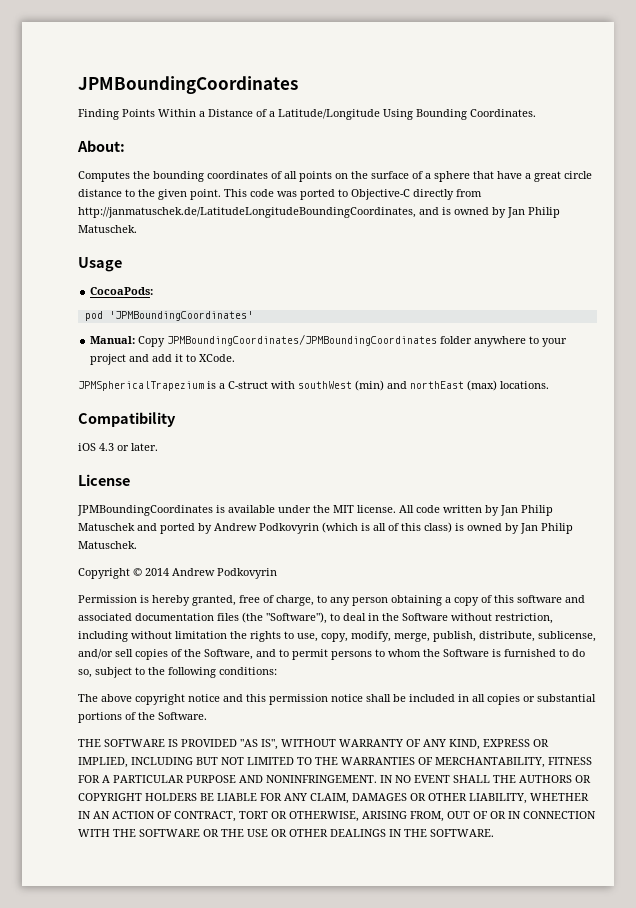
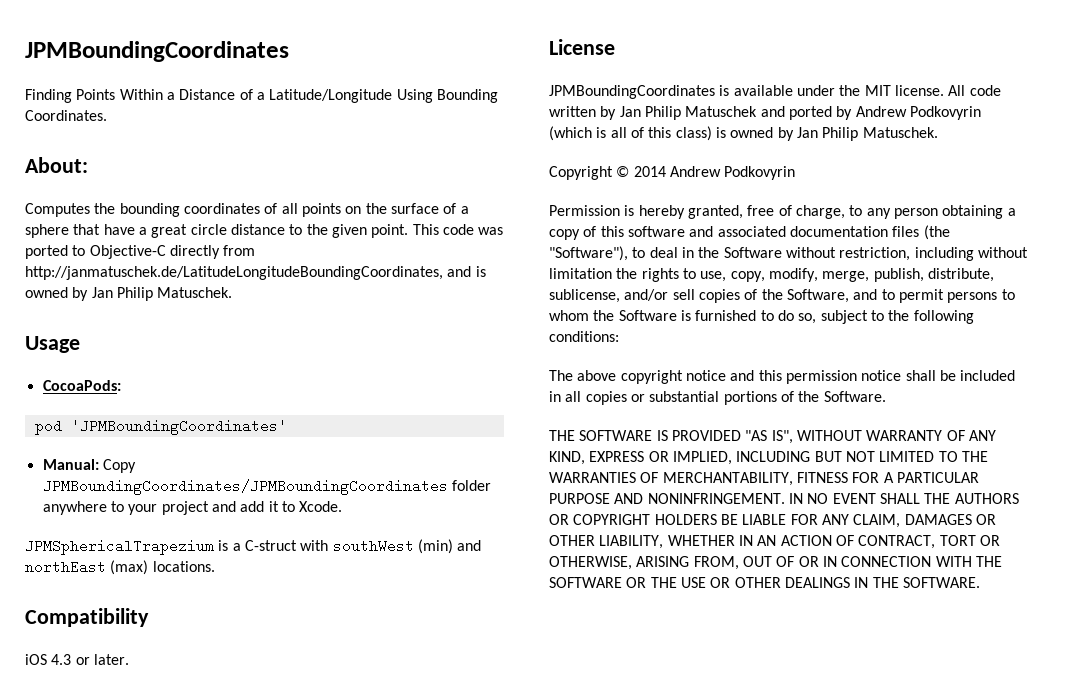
- Manual: Copy JPMBoundingCoordinates/JPMBoundingCoordinates folder anywhere to your project and add it to XCode.
+ Manual: Copy JPMBoundingCoordinates/JPMBoundingCoordinates folder anywhere to your project and add it to Xcode.

